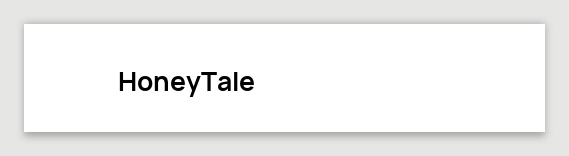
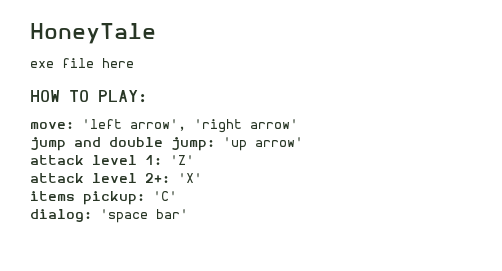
+ exe file here
+ HOW TO PLAY:
+ move: 'left arrow', 'right arrow'
+ jump and double jump: 'up arrow'
+ attack level 1: 'Z'
+ attack level 2+: 'X'
+ items pickup: 'C'
+ dialog: 'space bar'

